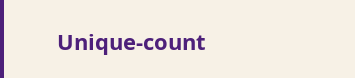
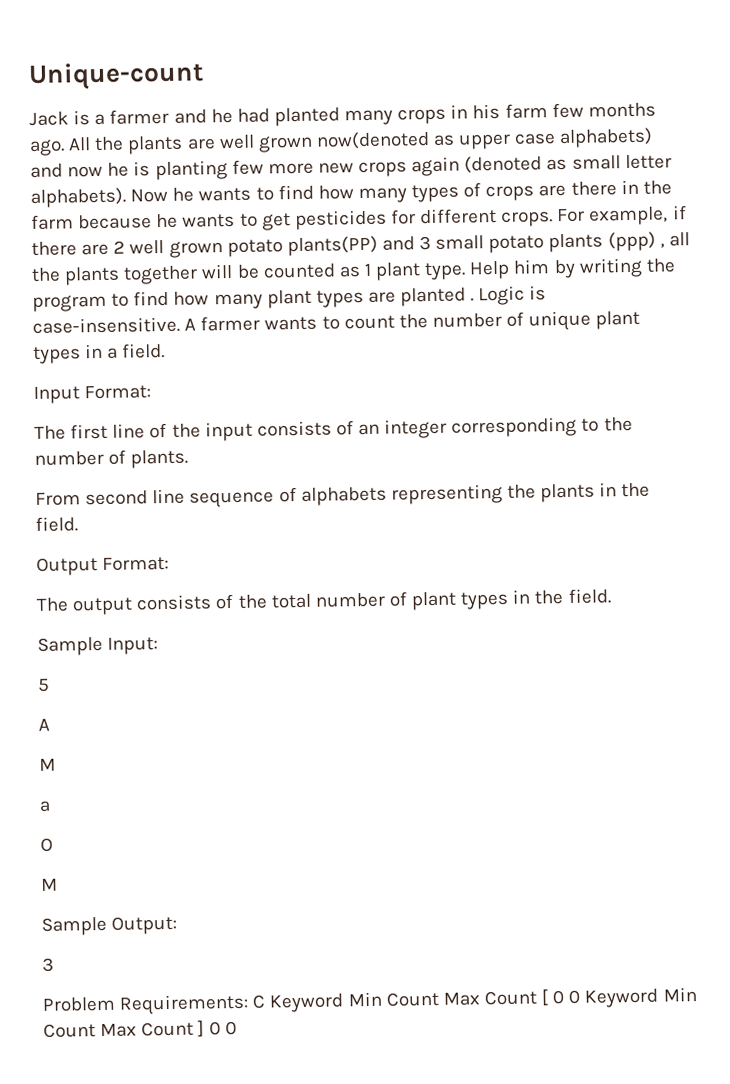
+ Jack is a farmer and he had planted many crops in his farm few months ago. All the plants are well grown now(denoted as upper case alphabets) and now he is planting few more new crops again (denoted as small letter alphabets). Now he wants to find how many types of crops are there in the farm because he wants to get pesticides for different crops. For example, if there are 2 well grown potato plants(PP) and 3 small potato plants (ppp) , all the plants together will be counted as 1 plant type. Help him by writing the program to find how many plant types are planted . Logic is case-insensitive. A farmer wants to count the number of unique plant types in a field.
+ Input Format:
+ The first line of the input consists of an integer corresponding to the number of plants.
+ From second line sequence of alphabets representing the plants in the field.
+ Output Format:
+ The output consists of the total number of plant types in the field.
+ Sample Input:
+ 5
+ A
+ M
+ a
+ O
+ M
+ Sample Output:
+ 3
+ Problem Requirements: C Keyword Min Count Max Count [ 0 0 Keyword Min Count Max Count ] 0 0

